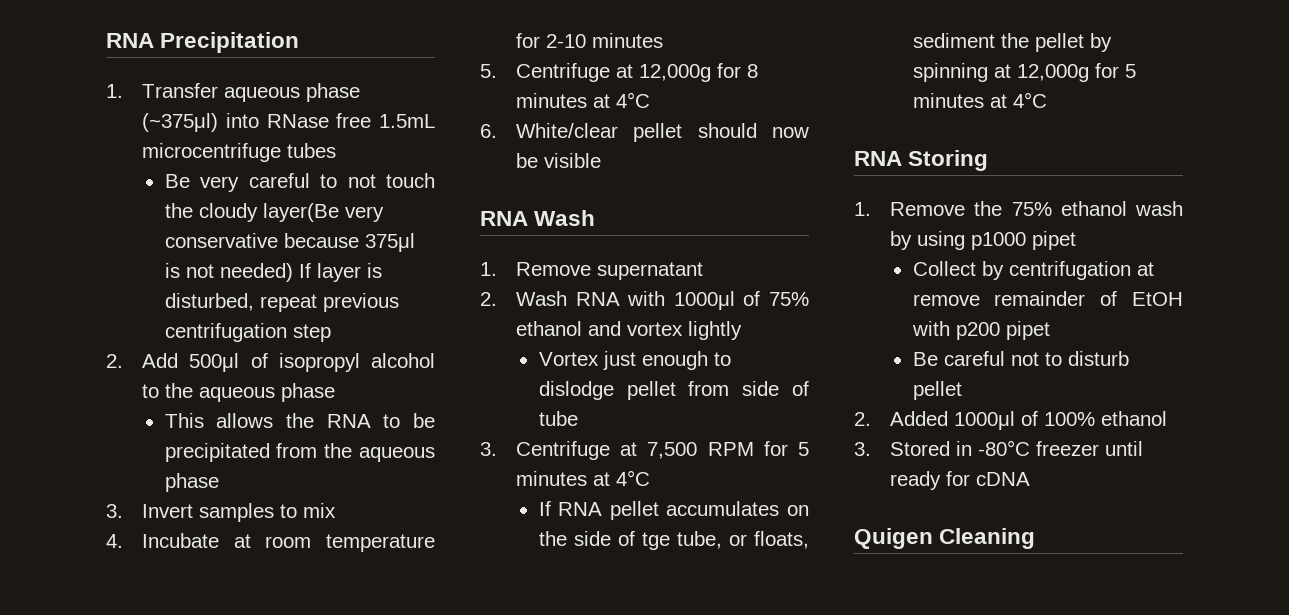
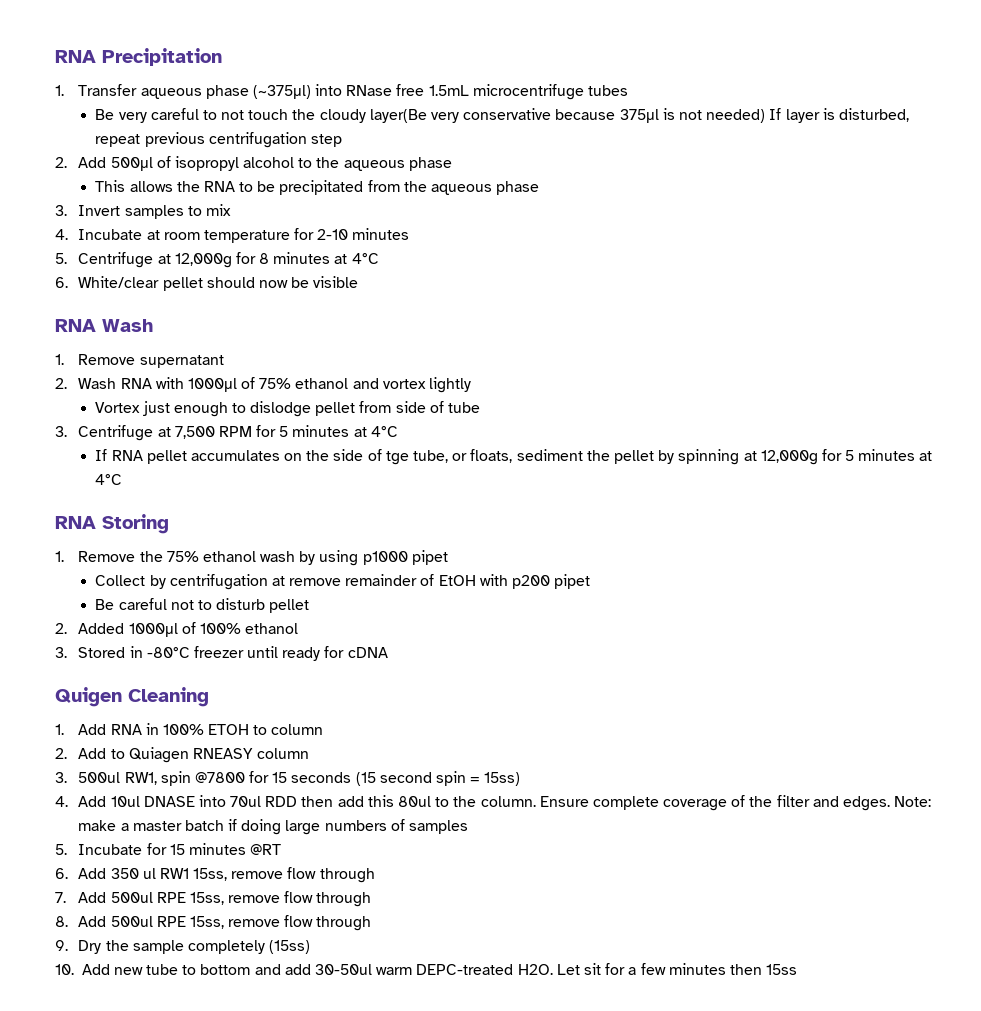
+ 1. Add RNA in 100% ETOH to column
+ 2. Add to Quiagen RNEASY column
+ 3. 500ul RW1, spin @7800 for 15 seconds (15 second spin = 15ss)
+ 4. Add 10ul DNASE into 70ul RDD then add this 80ul to the column. Ensure complete coverage of the filter and edges. Note: make a master batch if doing large numbers of samples
+ 5. Incubate for 15 minutes @RT
+ 6. Add 350 ul RW1 15ss, remove flow through
+ 7. Add 500ul RPE 15ss, remove flow through
+ 8. Add 500ul RPE 15ss, remove flow through
+ 9. Dry the sample completely (15ss)
+ 10. Add new tube to bottom and add 30-50ul warm DEPC-treated H2O. Let sit for a few minutes then 15ss

